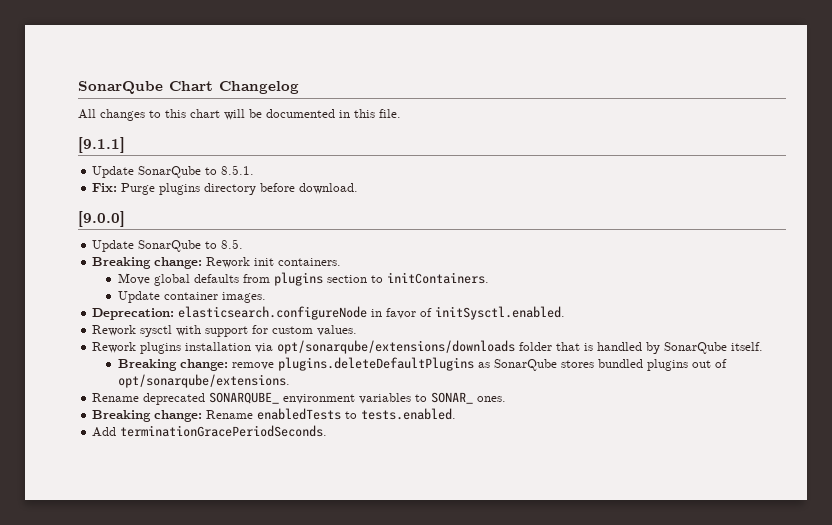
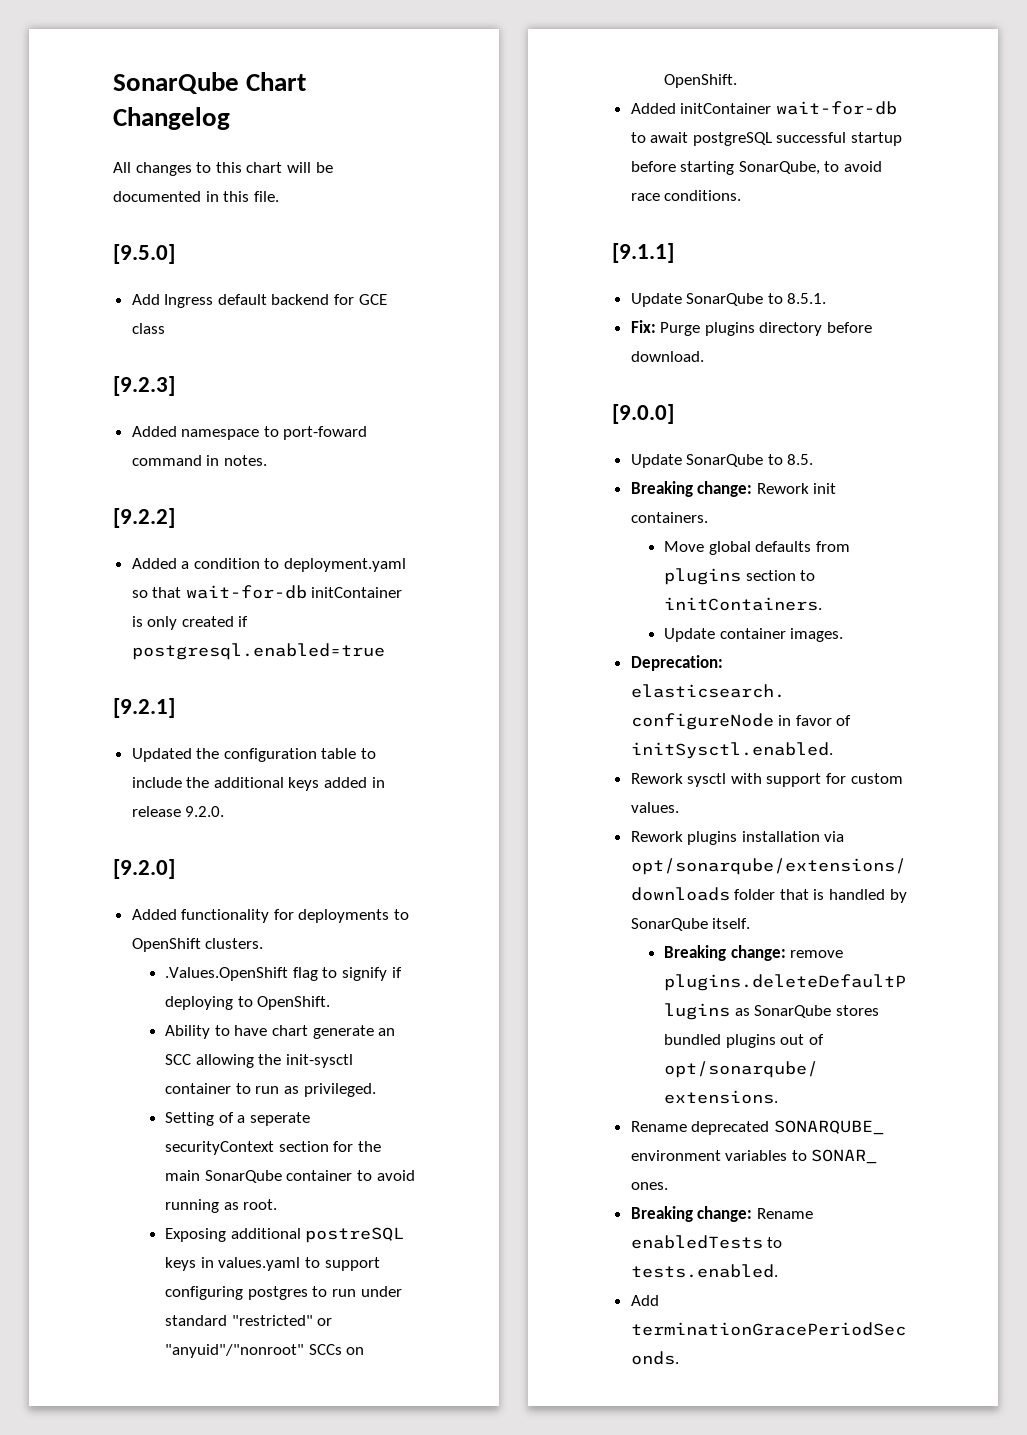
+ [9.5.0]
+ Add Ingress default backend for GCE class
+ [9.2.3]
+ Added namespace to port-foward command in notes.
+ [9.2.2]
+ Added a condition to deployment.yaml so that wait-for-db initContainer is only created if postgresql.enabled=true
+ [9.2.1]
+ Updated the configuration table to include the additional keys added in release 9.2.0.
+ [9.2.0]
+ Added functionality for deployments to OpenShift clusters.
+ .Values.OpenShift flag to signify if deploying to OpenShift.
+ Ability to have chart generate an SCC allowing the init-sysctl container to run as privileged.
+ Setting of a seperate securityContext section for the main SonarQube container to avoid running as root.
+ Exposing additional postreSQL keys in values.yaml to support configuring postgres to run under standard "restricted" or "anyuid"/"nonroot" SCCs on OpenShift.
+ Added initContainer wait-for-db to await postgreSQL successful startup before starting SonarQube, to avoid race conditions.

